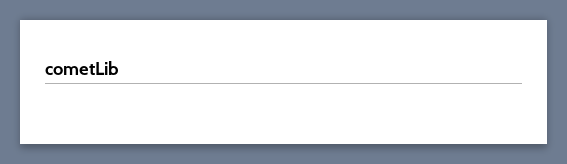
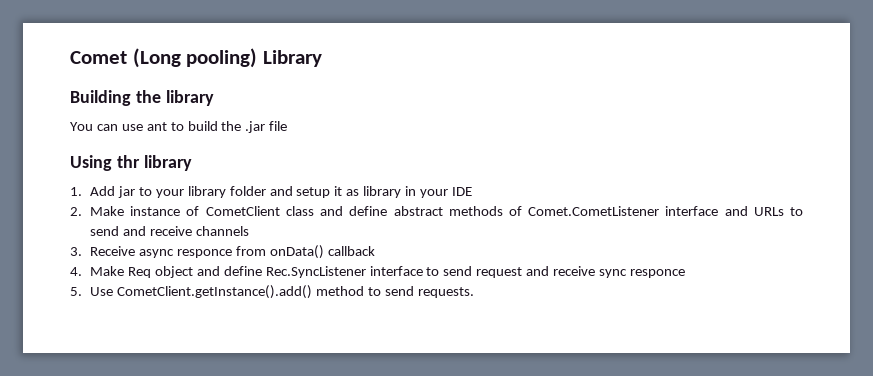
- cometLib
+ Сomet (Long pooling) Library
+ Building the library
+ You can use ant to build the .jar file
+ Using thr library
+ 1. Add jar to your library folder and setup it as library in your IDE
+ 2. Make instance of CometClient class and define abstract methods of Comet.CometListener interface and URLs to send and receive channels
+ 3. Receive async responce from onData() callback
+ 4. Make Req object and define Rec.SyncListener interface to send request and receive sync responce
+ 5. Use CometClient.getInstance().add() method to send requests.

